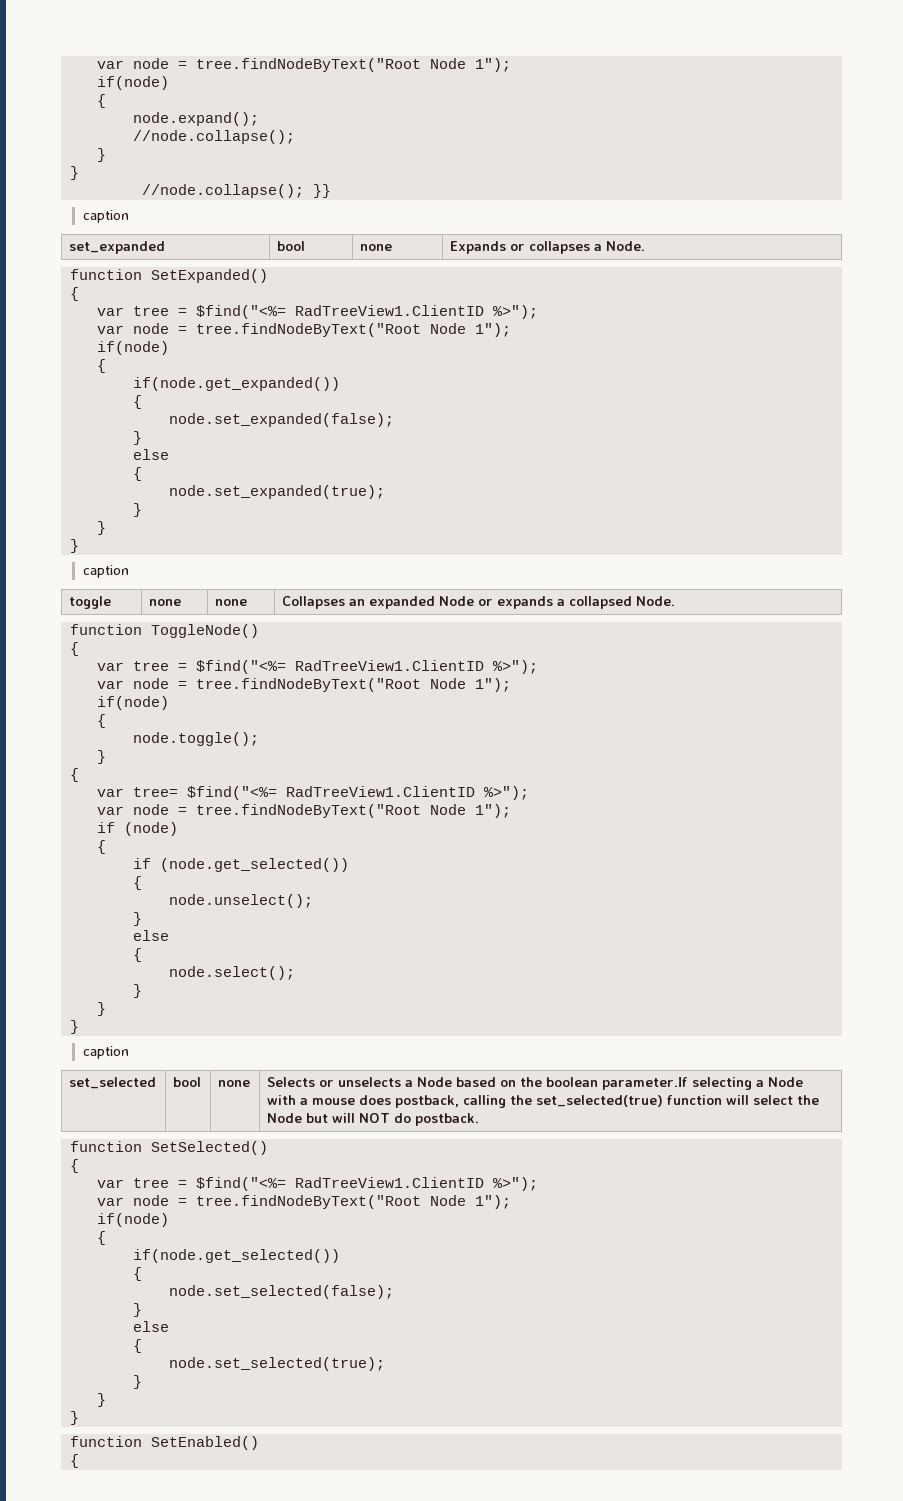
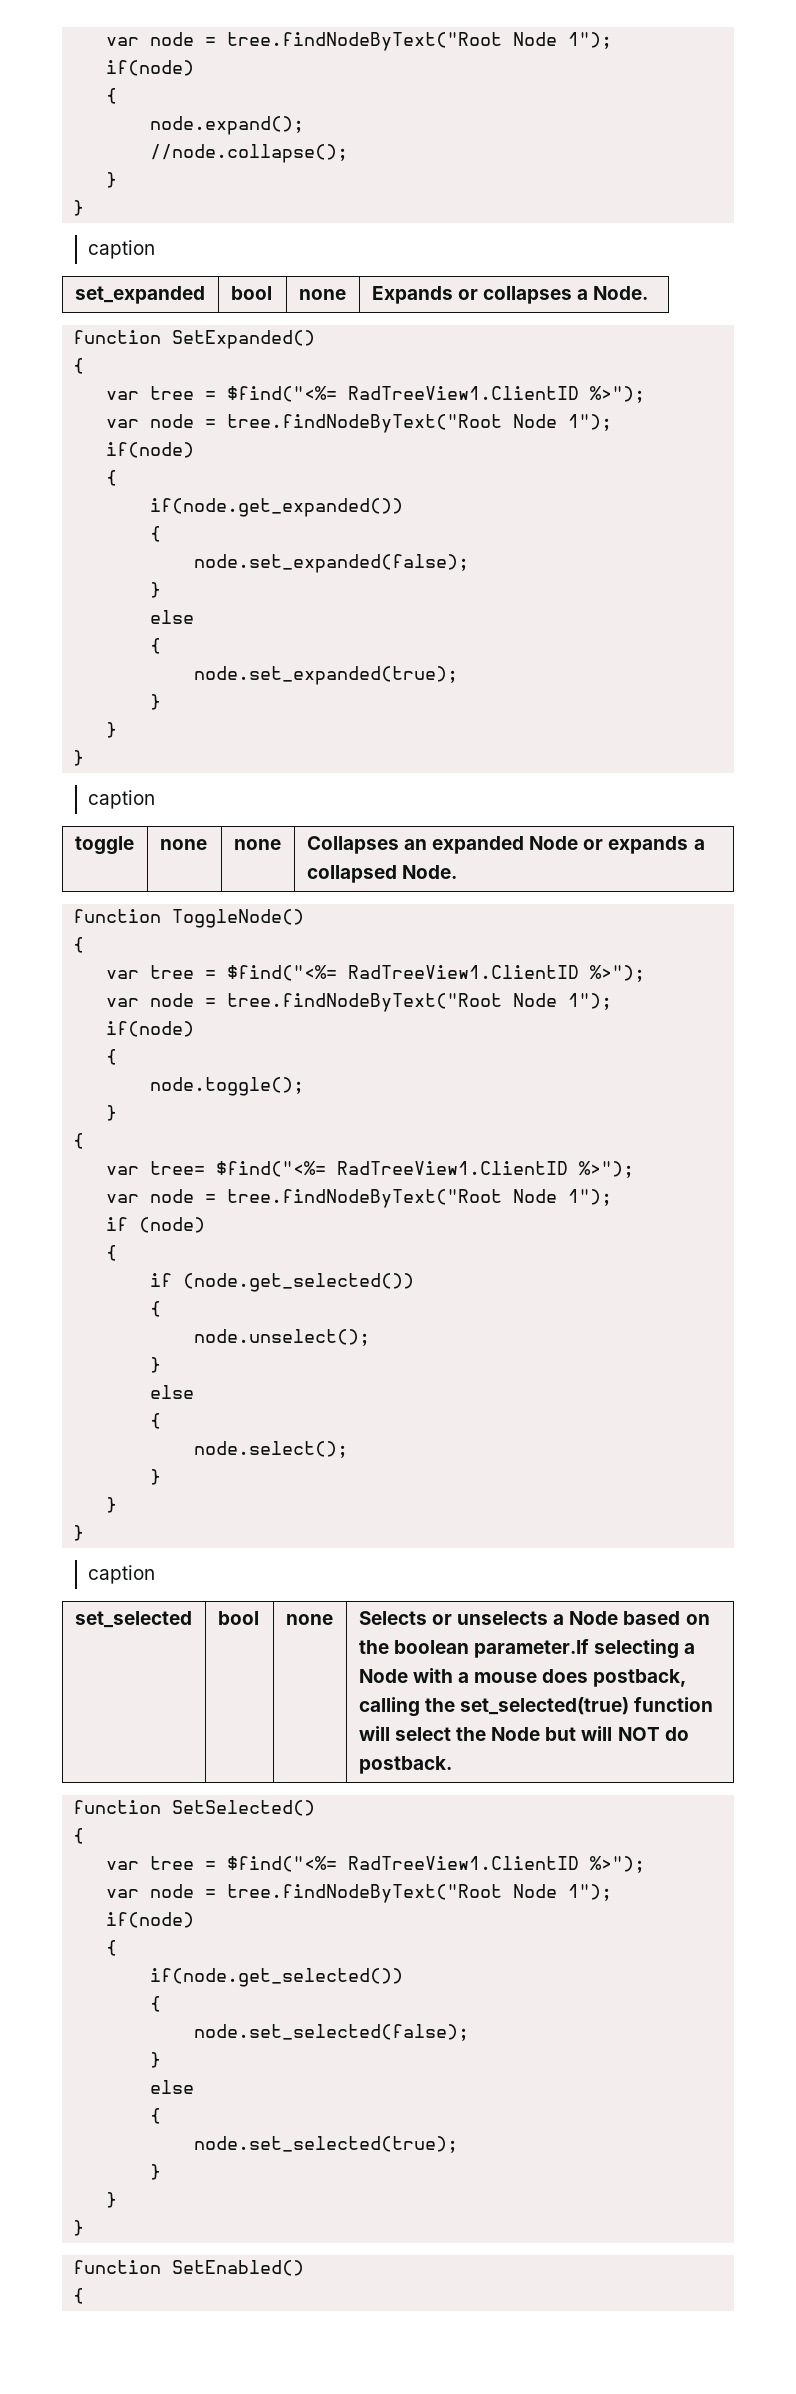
- //node.collapse(); }}

